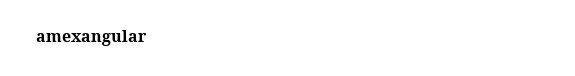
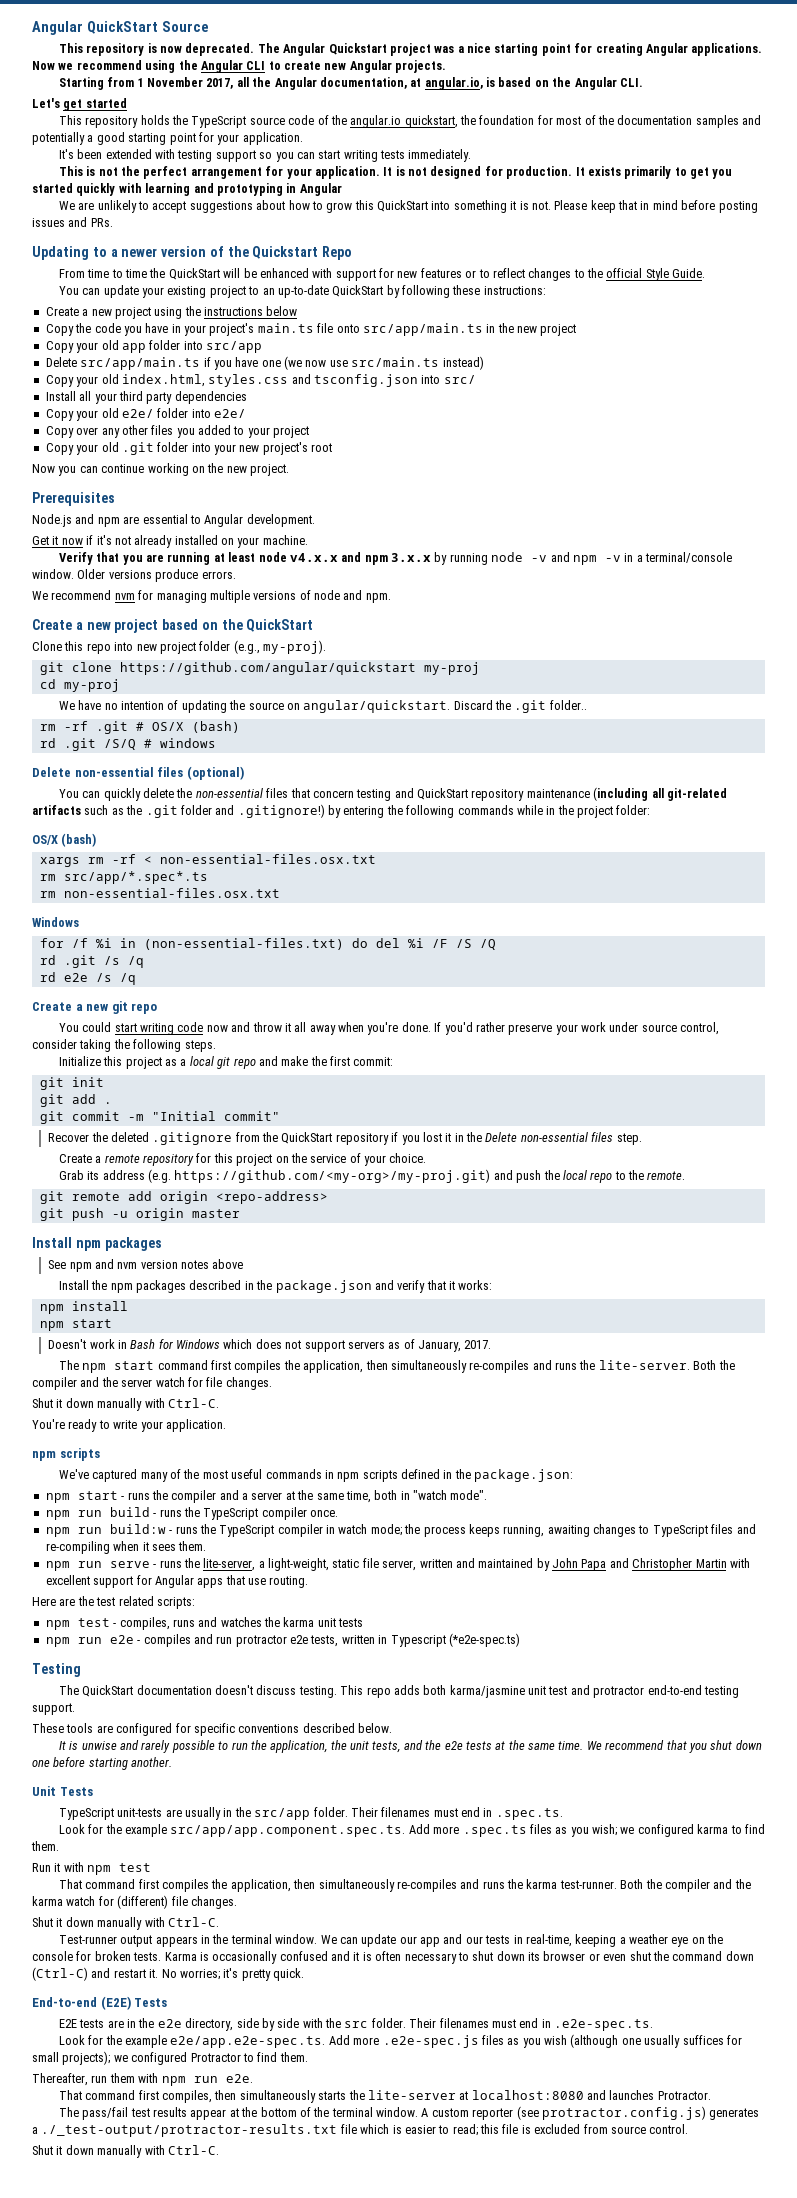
- amexangular
+ Angular QuickStart Source
+ This repository is now deprecated. The Angular Quickstart project was a nice starting point for creating Angular applications. Now we recommend using the Angular CLI to create new Angular projects.
+ Starting from 1 November 2017, all the Angular documentation, at angular.io, is based on the Angular CLI.
+ Let's get started
+ This repository holds the TypeScript source code of the angular.io quickstart, the foundation for most of the documentation samples and potentially a good starting point for your application.
+ It's been extended with testing support so you can start writing tests immediately.
+ This is not the perfect arrangement for your application. It is not designed for production. It exists primarily to get you started quickly with learning and prototyping in Angular
+ We are unlikely to accept suggestions about how to grow this QuickStart into something it is not. Please keep that in mind before posting issues and PRs.
+ Updating to a newer version of the Quickstart Repo
+ From time to time the QuickStart will be enhanced with support for new features or to reflect changes to the official Style Guide.
+ You can update your existing project to an up-to-date QuickStart by following these instructions:
+ Create a new project using the instructions below
+ Copy the code you have in your project's main.ts file onto src/app/main.ts in the new project
+ Copy your old app folder into src/app
+ Delete src/app/main.ts if you have one (we now use src/main.ts instead)
+ Copy your old index.html, styles.css and tsconfig.json into src/
+ Install all your third party dependencies
+ Copy your old e2e/ folder into e2e/
+ Copy over any other files you added to your project
+ Copy your old .git folder into your new project's root
+ Now you can continue working on the new project.
+ Prerequisites
+ Node.js and npm are essential to Angular development.
+ Get it now if it's not already installed on your machine.
+ Verify that you are running at least node v4.x.x and npm 3.x.x by running node -v and npm -v in a terminal/console window. Older versions produce errors.
+ We recommend nvm for managing multiple versions of node and npm.
+ Create a new project based on the QuickStart
+ Clone this repo into new project folder (e.g., my-proj).
+ git clone https://github.com/angular/quickstart my-proj
+ cd my-proj
+ We have no intention of updating the source on angular/quickstart. Discard the .git folder..
+ rm -rf .git # OS/X (bash)
+ rd .git /S/Q # windows
+ Delete non-essential files (optional)
+ You can quickly delete the non-essential files that concern testing and QuickStart repository maintenance (including all git-related artifacts such as the .git folder and .gitignore!) by entering the following commands while in the project folder:
+ OS/X (bash)
+ xargs rm -rf < non-essential-files.osx.txt
+ rm src/app/*.spec*.ts
+ rm non-essential-files.osx.txt
+ Windows
+ for /f %i in (non-essential-files.txt) do del %i /F /S /Q
+ rd .git /s /q
+ rd e2e /s /q
+ Create a new git repo
+ You could start writing code now and throw it all away when you're done. If you'd rather preserve your work under source control, consider taking the following steps.
+ Initialize this project as a local git repo and make the first commit:
+ git init
+ git add .
+ git commit -m "Initial commit"
+ Recover the deleted .gitignore from the QuickStart repository if you lost it in the Delete non-essential files step.
+ Create a remote repository for this project on the service of your choice.
+ Grab its address (e.g. https://github.com/<my-org>/my-proj.git) and push the local repo to the remote.
+ git remote add origin <repo-address>
+ git push -u origin master
+ Install npm packages
+ See npm and nvm version notes above
+ Install the npm packages described in the package.json and verify that it works:
+ npm install
+ npm start
+ Doesn't work in Bash for Windows which does not support servers as of January, 2017.
+ The npm start command first compiles the application, then simultaneously re-compiles and runs the lite-server. Both the compiler and the server watch for file changes.
+ Shut it down manually with Ctrl-C.
+ You're ready to write your application.
+ npm scripts
+ We've captured many of the most useful commands in npm scripts defined in the package.json:
+ npm start - runs the compiler and a server at the same time, both in "watch mode".
+ npm run build - runs the TypeScript compiler once.
+ npm run build:w - runs the TypeScript compiler in watch mode; the process keeps running, awaiting changes to TypeScript files and re-compiling when it sees them.
+ npm run serve - runs the lite-server, a light-weight, static file server, written and maintained by John Papa and Christopher Martin with excellent support for Angular apps that use routing.
+ Here are the test related scripts:
+ npm test - compiles, runs and watches the karma unit tests
+ npm run e2e - compiles and run protractor e2e tests, written in Typescript (*e2e-spec.ts)
+ Testing
+ The QuickStart documentation doesn't discuss testing. This repo adds both karma/jasmine unit test and protractor end-to-end testing support.
+ These tools are configured for specific conventions described below.
+ It is unwise and rarely possible to run the application, the unit tests, and the e2e tests at the same time. We recommend that you shut down one before starting another.
+ Unit Tests
+ TypeScript unit-tests are usually in the src/app folder. Their filenames must end in .spec.ts.
+ Look for the example src/app/app.component.spec.ts. Add more .spec.ts files as you wish; we configured karma to find them.
+ Run it with npm test
+ That command first compiles the application, then simultaneously re-compiles and runs the karma test-runner. Both the compiler and the karma watch for (different) file changes.
+ Shut it down manually with Ctrl-C.
+ Test-runner output appears in the terminal window. We can update our app and our tests in real-time, keeping a weather eye on the console for broken tests. Karma is occasionally confused and it is often necessary to shut down its browser or even shut the command down (Ctrl-C) and restart it. No worries; it's pretty quick.
+ End-to-end (E2E) Tests
+ E2E tests are in the e2e directory, side by side with the src folder. Their filenames must end in .e2e-spec.ts.
+ Look for the example e2e/app.e2e-spec.ts. Add more .e2e-spec.js files as you wish (although one usually suffices for small projects); we configured Protractor to find them.
+ Thereafter, run them with npm run e2e.
+ That command first compiles, then simultaneously starts the lite-server at localhost:8080 and launches Protractor.
+ The pass/fail test results appear at the bottom of the terminal window. A custom reporter (see protractor.config.js) generates a ./_test-output/protractor-results.txt file which is easier to read; this file is excluded from source control.
+ Shut it down manually with Ctrl-C.

